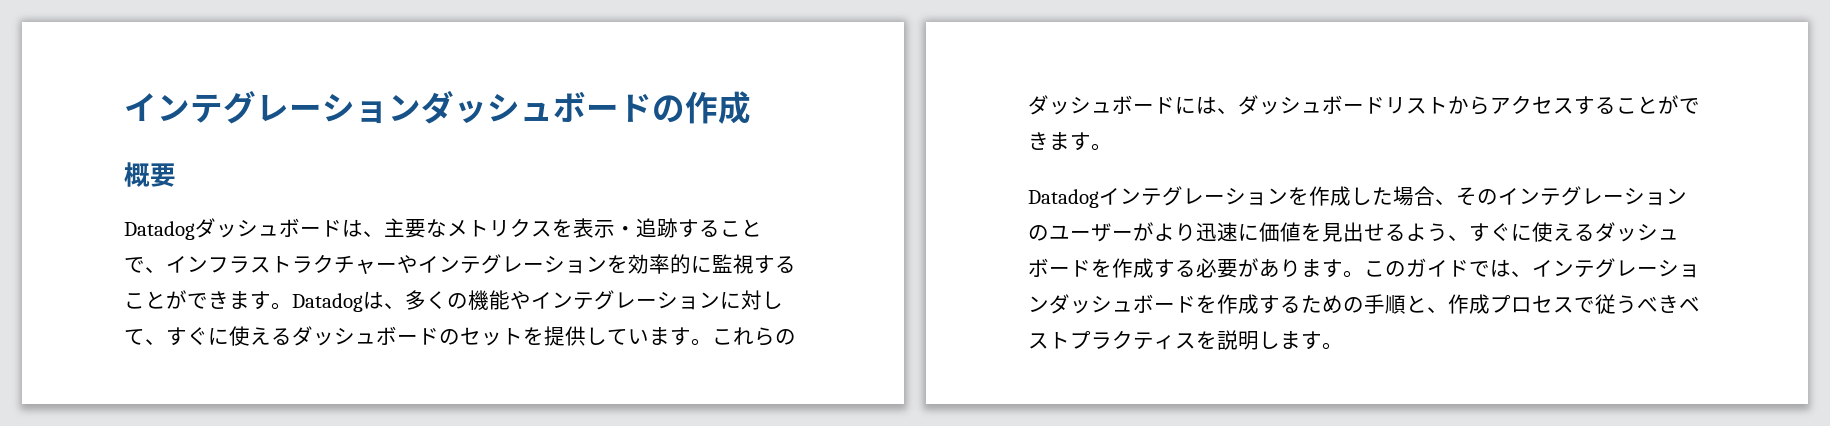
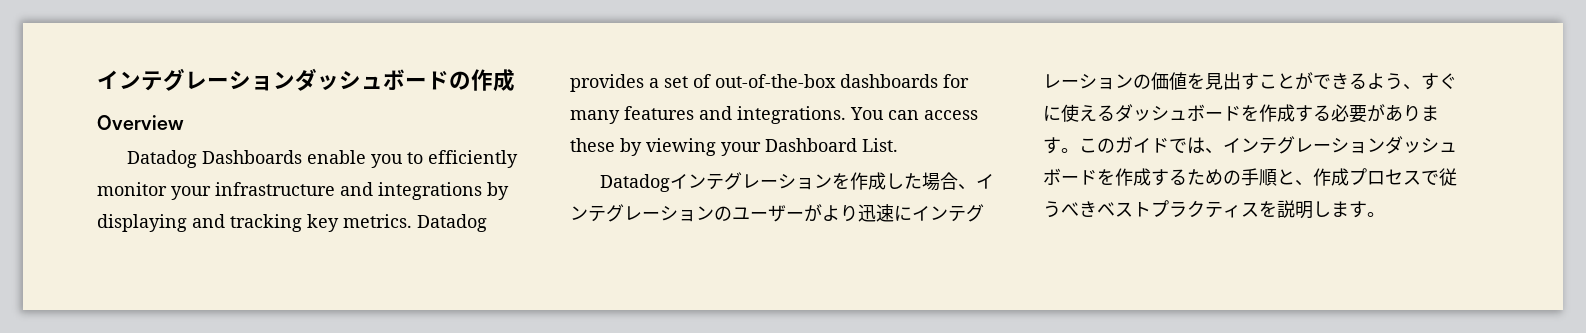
- 概要
- Datadogダッシュボードは、主要なメトリクスを表示・追跡することで、インフラストラクチャーやインテグレーションを効率的に監視することができます。Datadogは、多くの機能やインテグレーションに対して、すぐに使えるダッシュボードのセットを提供しています。これらのダッシュボードには、ダッシュボードリストからアクセスすることができます。
+ Overview
+ Datadog Dashboards enable you to efficiently monitor your infrastructure and integrations by displaying and tracking key metrics. Datadog provides a set of out-of-the-box dashboards for many features and integrations. You can access these by viewing your Dashboard List.
- Datadogインテグレーションを作成した場合、そのインテグレーションのユーザーがより迅速に価値を見出せるよう、すぐに使えるダッシュボードを作成する必要があります。
+ Datadogインテグレーションを作成した場合、インテグレーションのユーザーがより迅速にインテグレーションの価値を見出すことができるよう、すぐに使えるダッシュボードを作成する必要があります。

